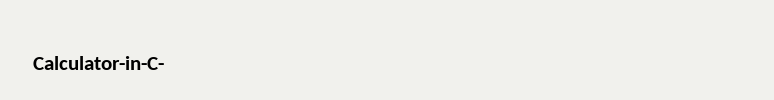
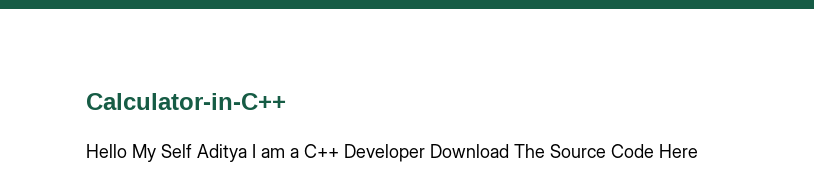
- Calculator-in-C-
+ Calculator-in-C++
+ Hello My Self Aditya I am a C++ Developer Download The Source Code Here

